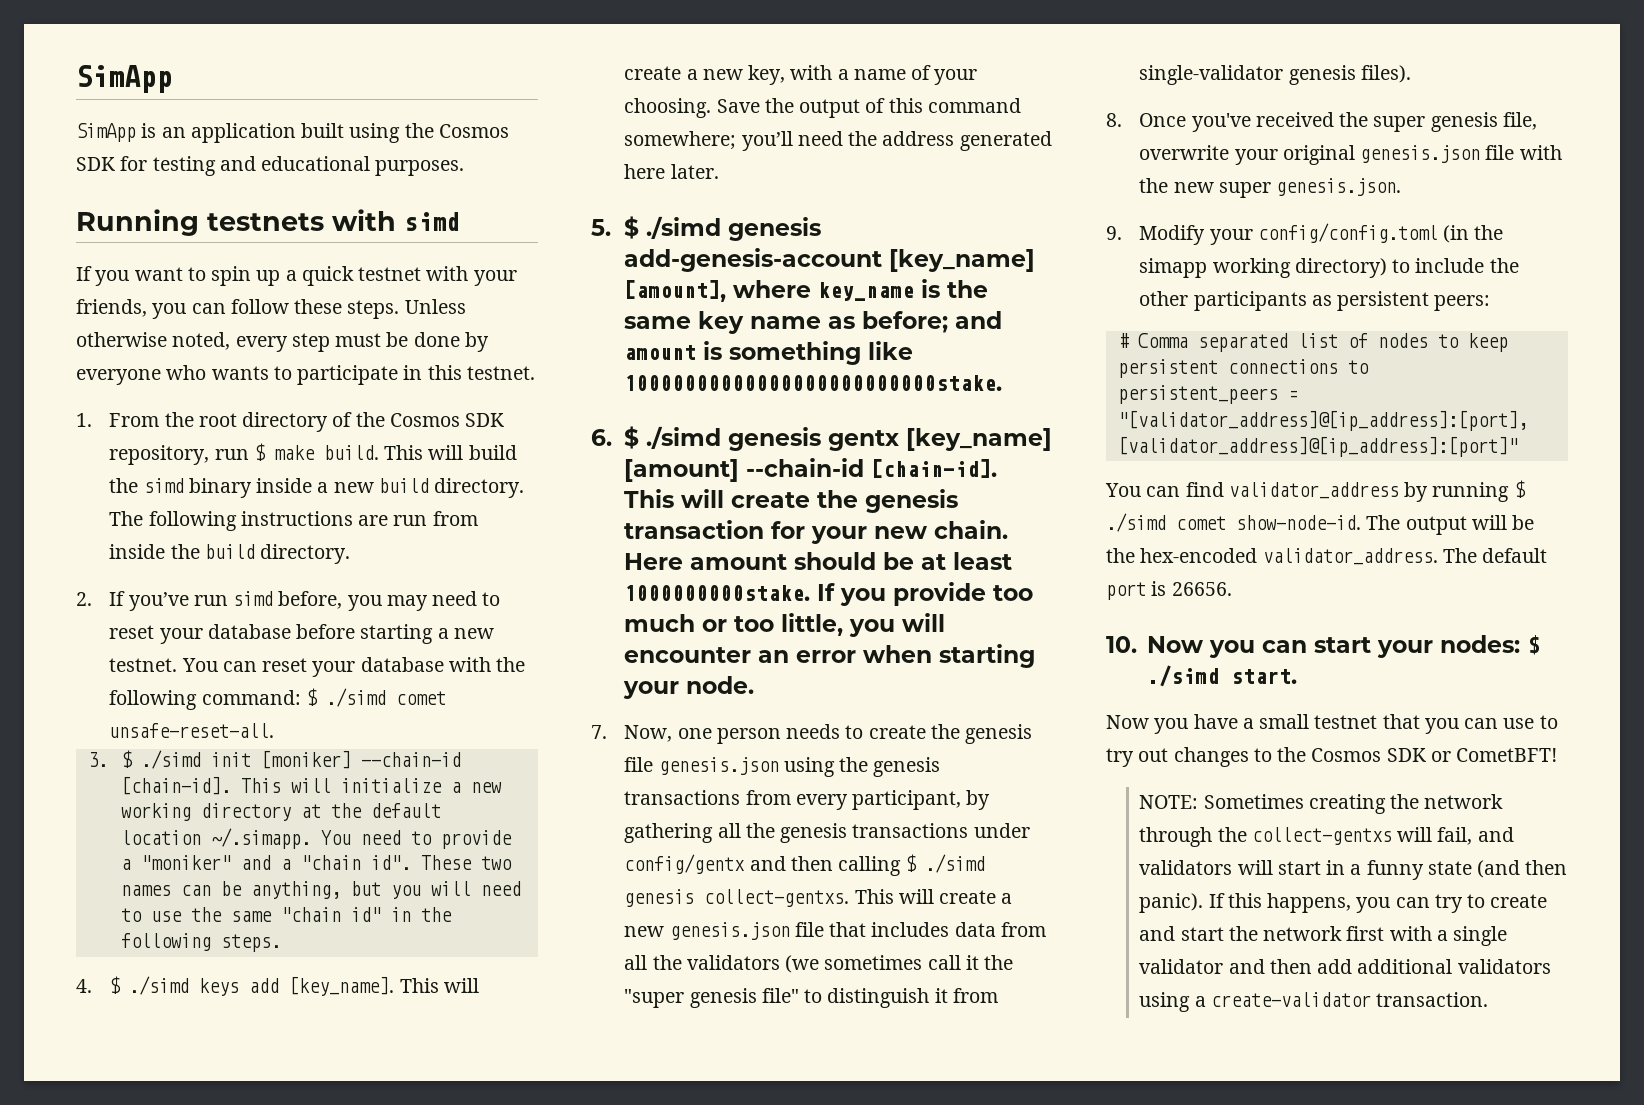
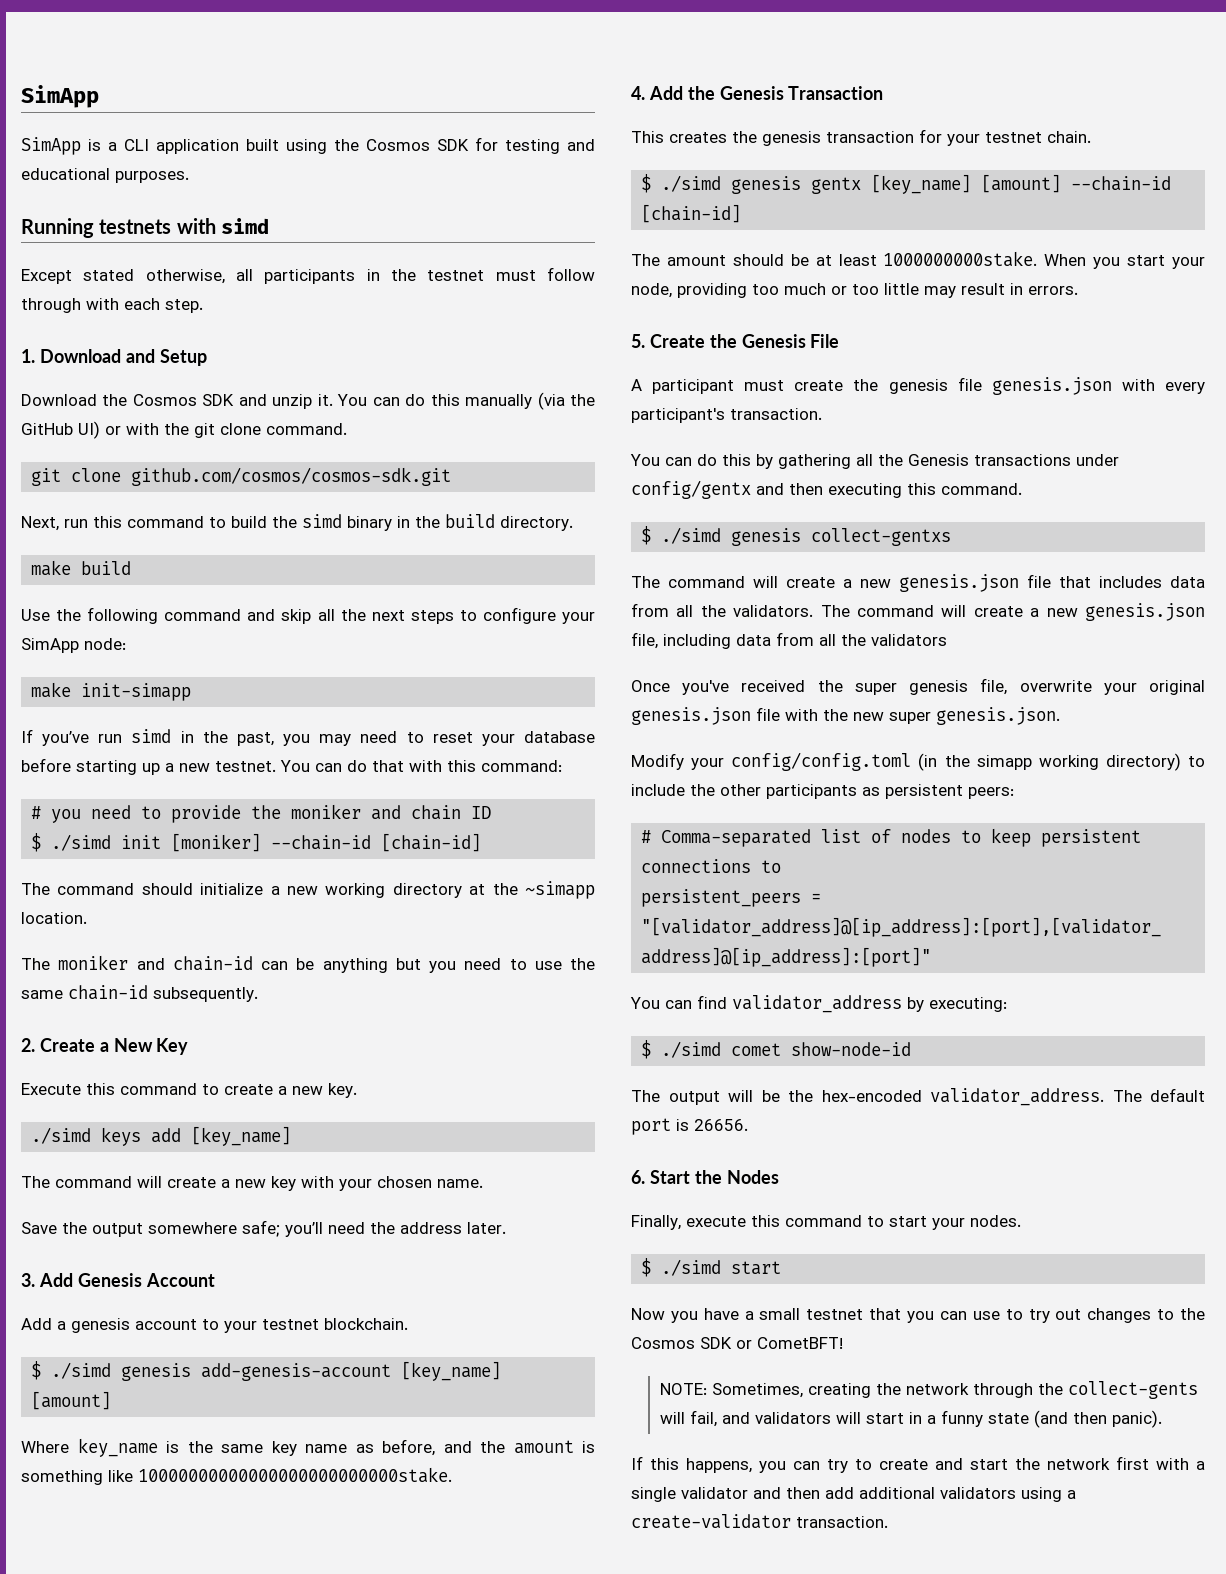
- SimApp is an application built using the Cosmos SDK for testing and educational purposes.
+ SimApp is a CLI application built using the Cosmos SDK for testing and educational purposes.
- If you want to spin up a quick testnet with your friends, you can follow these steps. Unless otherwise noted, every step must be done by everyone who wants to participate in this testnet.
- 1. From the root directory of the Cosmos SDK repository, run $ make build. This will build the simd binary inside a new build directory. The following instructions are run from inside the build directory.
- 2. If you’ve run simd before, you may need to reset your database before starting a new testnet.
+ Except stated otherwise, all participants in the testnet must follow through with each step.
+ 1. Download and Setup
+ Download the Cosmos SDK and unzip it. You can do this manually (via the GitHub UI) or with the git clone command.
+ git clone github.com/cosmos/cosmos-sdk.git
+ Next, run this command to build the simd binary in the build directory.
+ make build
+ Use the following command and skip all the next steps to configure your SimApp node:
+ make init-simapp
+ If you’ve run simd in the past, you may need to reset your database before starting up a new testnet.
- You can reset your database with the following command: $ ./simd comet unsafe-reset-all.
- 3. $ ./simd init [moniker] --chain-id [chain-id]. This will initialize a new working directory at the default location ~/.simapp. You need to provide a "moniker" and a "chain id". These two names can be anything, but you will need to use the same "chain id" in the following steps.
- 4. $ ./simd keys add [key_name]. This will create a new key, with a name of your choosing. Save the output of this command somewhere; you’ll need the address generated here later.
+ You can do that with this command:
+ # you need to provide the moniker and chain ID
+ $ ./simd init [moniker] --chain-id [chain-id]
+ The command should initialize a new working directory at the ~simapp location.
+ The moniker and chain-id can be anything but you need to use the same chain-id subsequently.
+ 2. Create a New Key
+ Execute this command to create a new key.
+ ./simd keys add [key_name]
+ The command will create a new key with your chosen name.
+ Save the output somewhere safe; you’ll need the address later.
- 5. $ ./simd genesis add-genesis-account [key_name] [amount], where key_name is the same key name as before; and amount is something like 10000000000000000000000000stake.
+ 3. Add Genesis Account
+ Add a genesis account to your testnet blockchain.
+ $ ./simd genesis add-genesis-account [key_name] [amount]
+ Where key_name is the same key name as before, and the amount is something like 10000000000000000000000000stake.
- 6. $ ./simd genesis gentx [key_name] [amount] --chain-id [chain-id]. This will create the genesis transaction for your new chain. Here amount should be at least 1000000000stake.
+ 4. Add the Genesis Transaction
+ This creates the genesis transaction for your testnet chain.
+ $ ./simd genesis gentx [key_name] [amount] --chain-id [chain-id]
+ The amount should be at least 1000000000stake.
- If you provide too much or too little, you will encounter an error when starting your node.
- 7. Now, one person needs to create the genesis file genesis.json using the genesis transactions from every participant, by gathering all the genesis transactions under config/gentx and then calling $ ./simd genesis collect-gentxs. This will create a new genesis.json file that includes data from all the validators (we sometimes call it the "super genesis file" to distinguish it from single-validator genesis files).
- 8. Once you've received the super genesis file, overwrite your original genesis.json file with the new super genesis.json.
+ When you start your node, providing too much or too little may result in errors.
+ 5. Create the Genesis File
+ A participant must create the genesis file genesis.json with every participant's transaction.
+ You can do this by gathering all the Genesis transactions under config/gentx and then executing this command.
+ $ ./simd genesis collect-gentxs
+ The command will create a new genesis.json file that includes data from all the validators. The command will create a new genesis.json file, including data from all the validators
+ Once you've received the super genesis file, overwrite your original genesis.json file with the new super genesis.json.
- 9. Modify your config/config.toml (in the simapp working directory) to include the other participants as persistent peers:
+ Modify your config/config.toml (in the simapp working directory) to include the other participants as persistent peers:
- # Comma separated list of nodes to keep persistent connections to
+ # Comma-separated list of nodes to keep persistent connections to
- You can find validator_address by running $ ./simd comet show-node-id. The output will be the hex-encoded validator_address.
+ You can find validator_address by executing:
+ $ ./simd comet show-node-id
+ The output will be the hex-encoded validator_address.
- 10. Now you can start your nodes: $ ./simd start.
+ 6. Start the Nodes
+ Finally, execute this command to start your nodes.
+ $ ./simd start
- NOTE: Sometimes creating the network through the collect-gentxs will fail, and validators will start in a funny state (and then panic). If this happens, you can try to create and start the network first with a single validator and then add additional validators using a create-validator transaction.
+ NOTE: Sometimes, creating the network through the collect-gents will fail, and validators will start in a funny state (and then panic).
+ If this happens, you can try to create and start the network first with a single validator and then add additional validators using a create-validator transaction.

